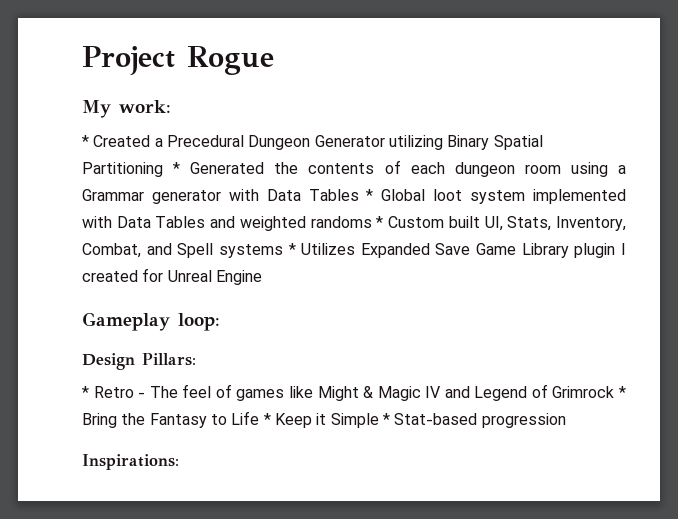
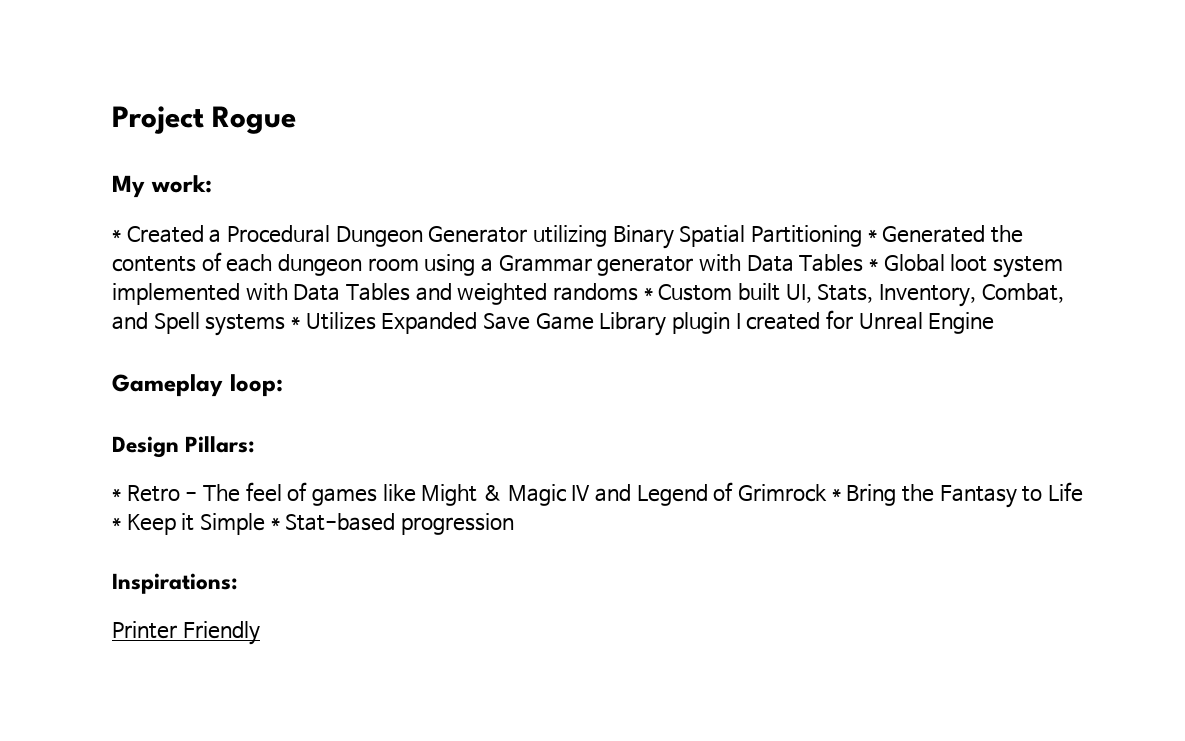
- * Created a Precedural Dungeon Generator utilizing Binary Spatial Partitioning * Generated the contents of each dungeon room using a Grammar generator with Data Tables * Global loot system implemented with Data Tables and weighted randoms * Custom built UI, Stats, Inventory, Combat, and Spell systems * Utilizes Expanded Save Game Library plugin I created for Unreal Engine
+ * Created a Procedural Dungeon Generator utilizing Binary Spatial Partitioning * Generated the contents of each dungeon room using a Grammar generator with Data Tables * Global loot system implemented with Data Tables and weighted randoms * Custom built UI, Stats, Inventory, Combat, and Spell systems * Utilizes Expanded Save Game Library plugin I created for Unreal Engine
+ Printer Friendly

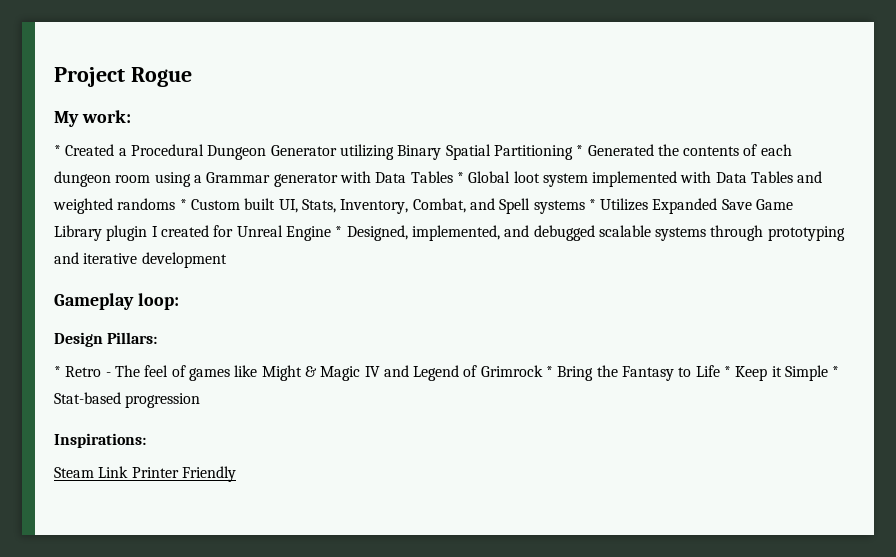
- * Created a Procedural Dungeon Generator utilizing Binary Spatial Partitioning * Generated the contents of each dungeon room using a Grammar generator with Data Tables * Global loot system implemented with Data Tables and weighted randoms * Custom built UI, Stats, Inventory, Combat, and Spell systems * Utilizes Expanded Save Game Library plugin I created for Unreal Engine
+ * Created a Procedural Dungeon Generator utilizing Binary Spatial Partitioning * Generated the contents of each dungeon room using a Grammar generator with Data Tables * Global loot system implemented with Data Tables and weighted randoms * Custom built UI, Stats, Inventory, Combat, and Spell systems * Utilizes Expanded Save Game Library plugin I created for Unreal Engine * Designed, implemented, and debugged scalable systems through prototyping and iterative development
- Printer Friendly
+ Steam Link Printer Friendly

